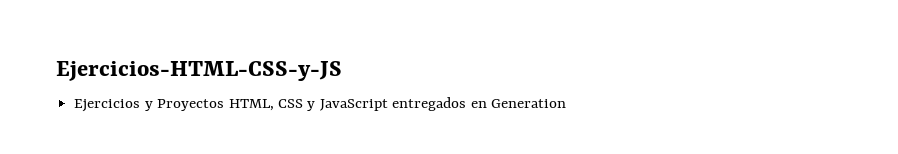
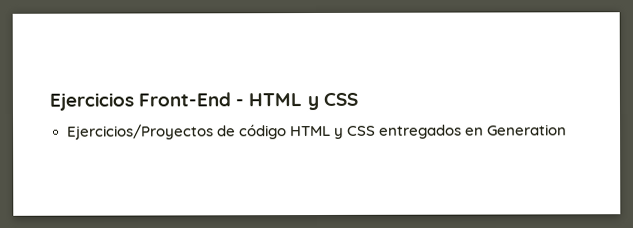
- Ejercicios-HTML-CSS-y-JS
- Ejercicios y Proyectos HTML, CSS y JavaScript entregados en Generation
+ Ejercicios Front-End - HTML y CSS
+ Ejercicios/Proyectos de código HTML y CSS entregados en Generation

